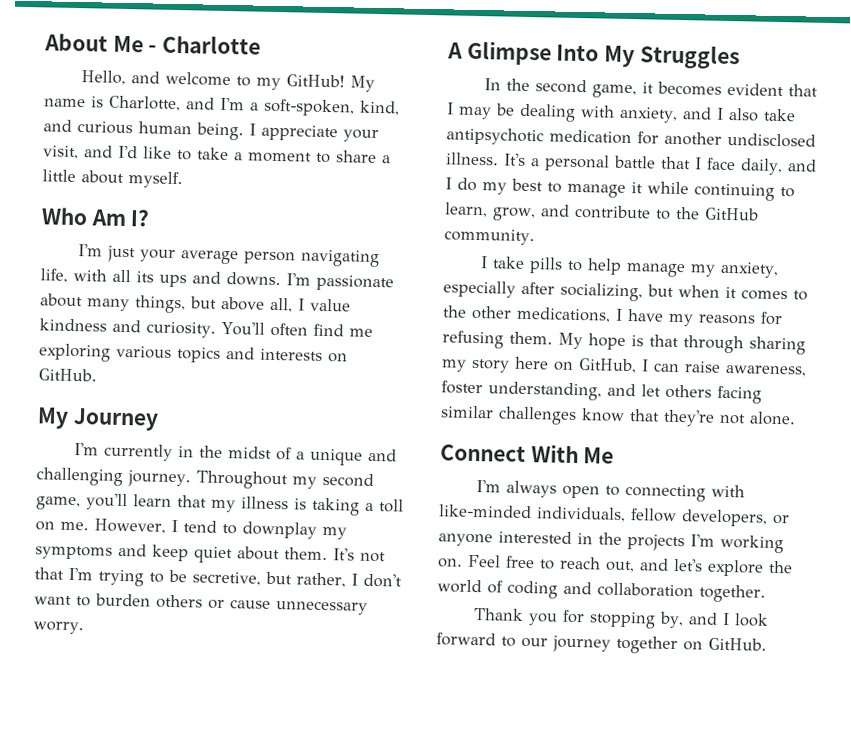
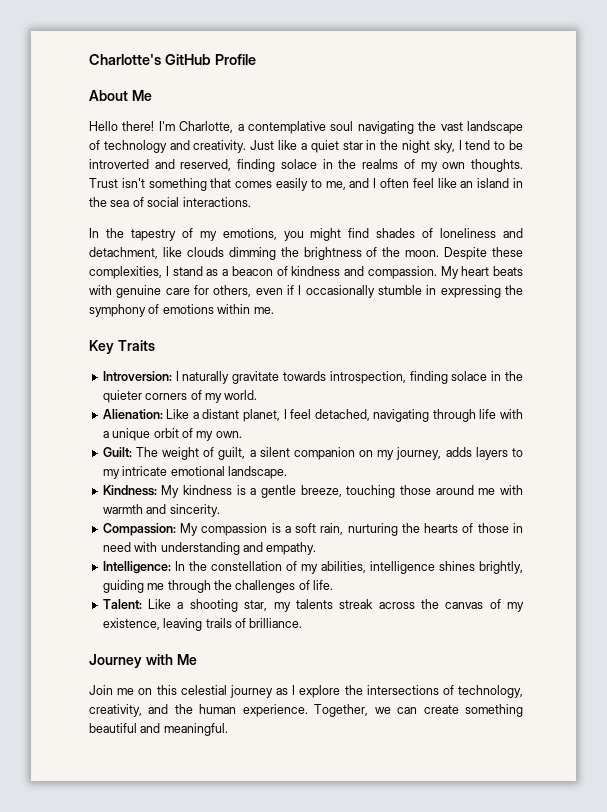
+ Charlotte's GitHub Profile
- About Me - Charlotte
- Hello, and welcome to my GitHub! My name is Charlotte, and I'm a soft-spoken, kind, and curious human being. I appreciate your visit, and I'd like to take a moment to share a little about myself.
- Who Am I?
- I'm just your average person navigating life, with all its ups and downs. I'm passionate about many things, but above all, I value kindness and curiosity. You'll often find me exploring various topics and interests on GitHub.
- My Journey
- I'm currently in the midst of a unique and challenging journey. Throughout my second game, you'll learn that my illness is taking a toll on me. However, I tend to downplay my symptoms and keep quiet about them. It's not that I'm trying to be secretive, but rather, I don't want to burden others or cause unnecessary worry.
- A Glimpse Into My Struggles
- In the second game, it becomes evident that I may be dealing with anxiety, and I also take antipsychotic medication for another undisclosed illness. It's a personal battle that I face daily, and I do my best to manage it while continuing to learn, grow, and contribute to the GitHub community.
- I take pills to help manage my anxiety, especially after socializing, but when it comes to the other medications, I have my reasons for refusing them. My hope is that through sharing my story here on GitHub, I can raise awareness, foster understanding, and let others facing similar challenges know that they're not alone.
- Connect With Me
- I'm always open to connecting with like-minded individuals, fellow developers, or anyone interested in the projects I'm working on. Feel free to reach out, and let's explore the world of coding and collaboration together.
- Thank you for stopping by, and I look forward to our journey together on GitHub.
+ About Me
+ Hello there! I'm Charlotte, a contemplative soul navigating the vast landscape of technology and creativity. Just like a quiet star in the night sky, I tend to be introverted and reserved, finding solace in the realms of my own thoughts. Trust isn't something that comes easily to me, and I often feel like an island in the sea of social interactions.
+ In the tapestry of my emotions, you might find shades of loneliness and detachment, like clouds dimming the brightness of the moon. Despite these complexities, I stand as a beacon of kindness and compassion. My heart beats with genuine care for others, even if I occasionally stumble in expressing the symphony of emotions within me.
+ Key Traits
+ Introversion: I naturally gravitate towards introspection, finding solace in the quieter corners of my world.
+ Alienation: Like a distant planet, I feel detached, navigating through life with a unique orbit of my own.
+ Guilt: The weight of guilt, a silent companion on my journey, adds layers to my intricate emotional landscape.
+ Kindness: My kindness is a gentle breeze, touching those around me with warmth and sincerity.
+ Compassion: My compassion is a soft rain, nurturing the hearts of those in need with understanding and empathy.
+ Intelligence: In the constellation of my abilities, intelligence shines brightly, guiding me through the challenges of life.
+ Talent: Like a shooting star, my talents streak across the canvas of my existence, leaving trails of brilliance.
+ Journey with Me
+ Join me on this celestial journey as I explore the intersections of technology, creativity, and the human experience. Together, we can create something beautiful and meaningful.

